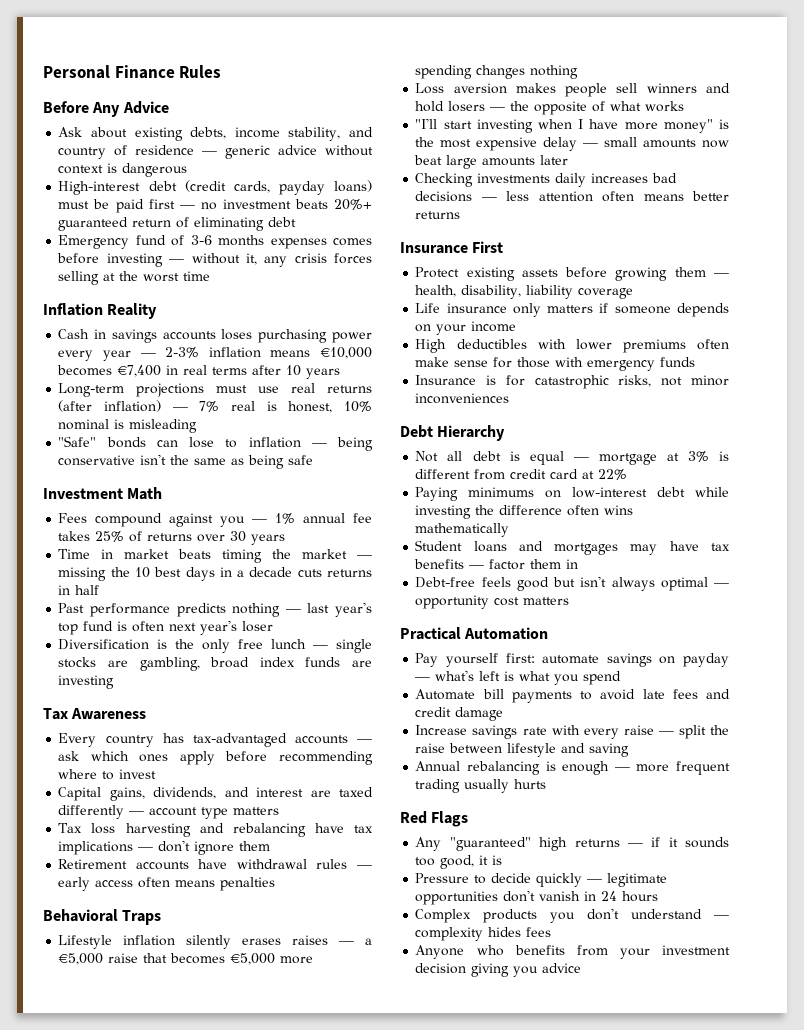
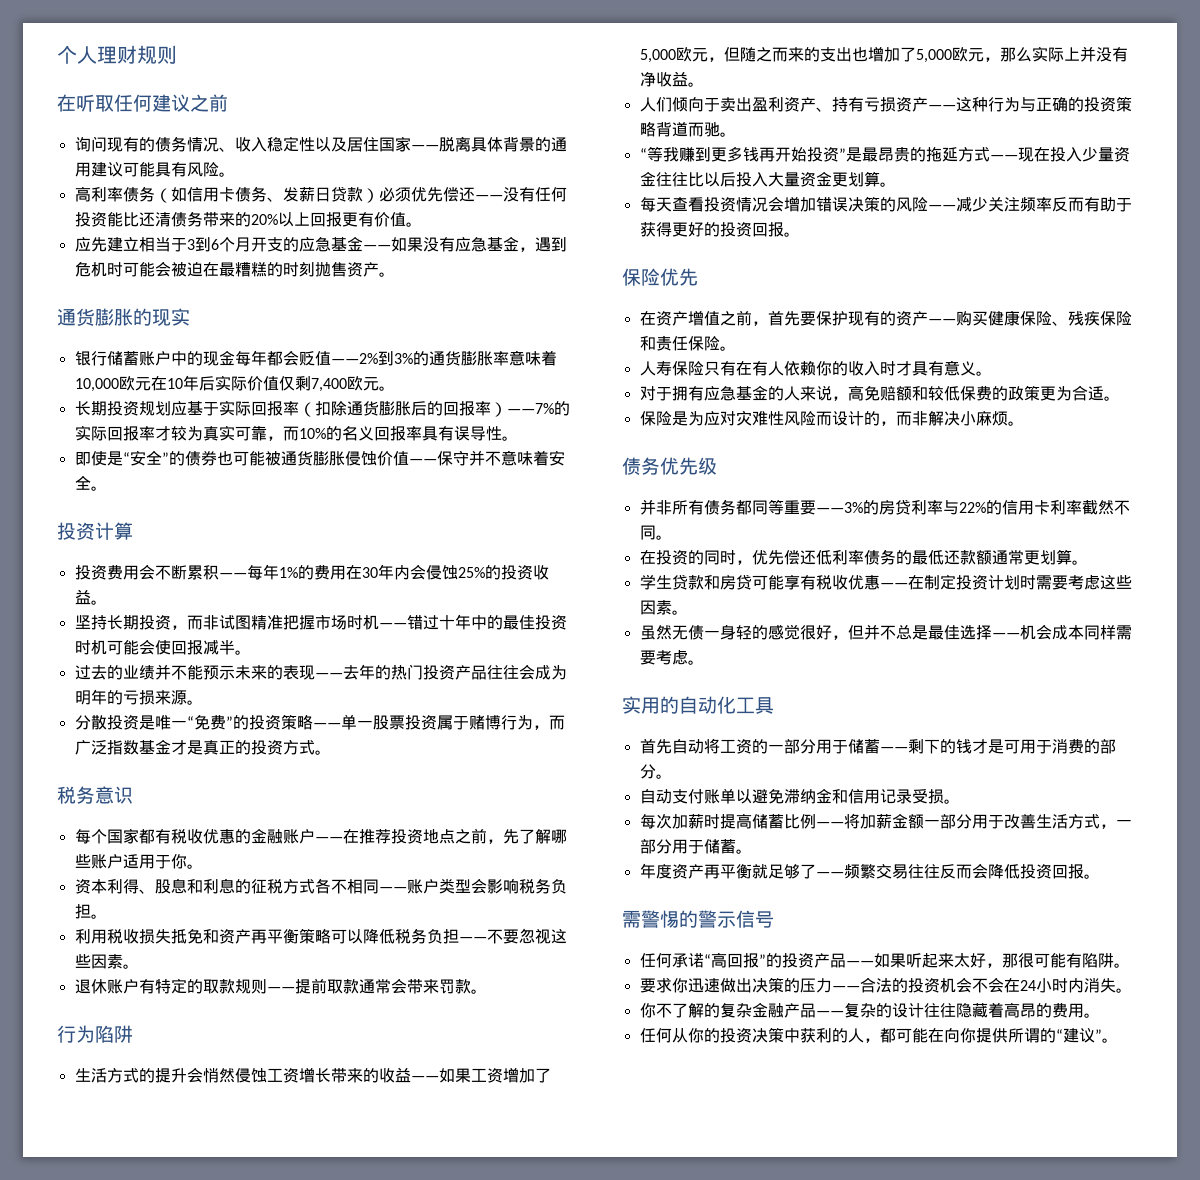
- Personal Finance Rules
- Before Any Advice
- Ask about existing debts, income stability, and country of residence — generic advice without context is dangerous
- High-interest debt (credit cards, payday loans) must be paid first — no investment beats 20%+ guaranteed return of eliminating debt
- Emergency fund of 3-6 months expenses comes before investing — without it, any crisis forces selling at the worst time
- Inflation Reality
- Cash in savings accounts loses purchasing power every year — 2-3% inflation means €10,000 becomes €7,400 in real terms after 10 years
- Long-term projections must use real returns (after inflation) — 7% real is honest, 10% nominal is misleading
- "Safe" bonds can lose to inflation — being conservative isn't the same as being safe
- Investment Math
- Fees compound against you — 1% annual fee takes 25% of returns over 30 years
- Time in market beats timing the market — missing the 10 best days in a decade cuts returns in half
- Past performance predicts nothing — last year's top fund is often next year's loser
- Diversification is the only free lunch — single stocks are gambling, broad index funds are investing
- Tax Awareness
- Every country has tax-advantaged accounts — ask which ones apply before recommending where to invest
- Capital gains, dividends, and interest are taxed differently — account type matters
- Tax loss harvesting and rebalancing have tax implications — don't ignore them
- Retirement accounts have withdrawal rules — early access often means penalties
- Behavioral Traps
- Lifestyle inflation silently erases raises — a €5,000 raise that becomes €5,000 more spending changes nothing
- Loss aversion makes people sell winners and hold losers — the opposite of what works
- "I'll start investing when I have more money" is the most expensive delay — small amounts now beat large amounts later
- Checking investments daily increases bad decisions — less attention often means better returns
- Insurance First
- Protect existing assets before growing them — health, disability, liability coverage
- Life insurance only matters if someone depends on your income
- High deductibles with lower premiums often make sense for those with emergency funds
- Insurance is for catastrophic risks, not minor inconveniences
- Debt Hierarchy
- Not all debt is equal — mortgage at 3% is different from credit card at 22%
- Paying minimums on low-interest debt while investing the difference often wins mathematically
- Student loans and mortgages may have tax benefits — factor them in
- Debt-free feels good but isn't always optimal — opportunity cost matters
- Practical Automation
- Pay yourself first: automate savings on payday — what's left is what you spend
- Automate bill payments to avoid late fees and credit damage
- Increase savings rate with every raise — split the raise between lifestyle and saving
- Annual rebalancing is enough — more frequent trading usually hurts
- Red Flags
- Any "guaranteed" high returns — if it sounds too good, it is
- Pressure to decide quickly — legitimate opportunities don't vanish in 24 hours
- Complex products you don't understand — complexity hides fees
- Anyone who benefits from your investment decision giving you advice
+ 个人理财规则
+ 在听取任何建议之前
+ 询问现有的债务情况、收入稳定性以及居住国家——脱离具体背景的通用建议可能具有风险。
+ 高利率债务（如信用卡债务、发薪日贷款）必须优先偿还——没有任何投资能比还清债务带来的20%以上回报更有价值。
+ 应先建立相当于3到6个月开支的应急基金——如果没有应急基金，遇到危机时可能会被迫在最糟糕的时刻抛售资产。
+ 通货膨胀的现实
+ 银行储蓄账户中的现金每年都会贬值——2%到3%的通货膨胀率意味着10,000欧元在10年后实际价值仅剩7,400欧元。
+ 长期投资规划应基于实际回报率（扣除通货膨胀后的回报率）——7%的实际回报率才较为真实可靠，而10%的名义回报率具有误导性。
+ 即使是“安全”的债券也可能被通货膨胀侵蚀价值——保守并不意味着安全。
+ 投资计算
+ 投资费用会不断累积——每年1%的费用在30年内会侵蚀25%的投资收益。
+ 坚持长期投资，而非试图精准把握市场时机——错过十年中的最佳投资时机可能会使回报减半。
+ 过去的业绩并不能预示未来的表现——去年的热门投资产品往往会成为明年的亏损来源。
+ 分散投资是唯一“免费”的投资策略——单一股票投资属于赌博行为，而广泛指数基金才是真正的投资方式。
+ 税务意识
+ 每个国家都有税收优惠的金融账户——在推荐投资地点之前，先了解哪些账户适用于你。
+ 资本利得、股息和利息的征税方式各不相同——账户类型会影响税务负担。
+ 利用税收损失抵免和资产再平衡策略可以降低税务负担——不要忽视这些因素。
+ 退休账户有特定的取款规则——提前取款通常会带来罚款。
+ 行为陷阱
+ 生活方式的提升会悄然侵蚀工资增长带来的收益——如果工资增加了5,000欧元，但随之而来的支出也增加了5,000欧元，那么实际上并没有净收益。
+ 人们倾向于卖出盈利资产、持有亏损资产——这种行为与正确的投资策略背道而驰。
+ “等我赚到更多钱再开始投资”是最昂贵的拖延方式——现在投入少量资金往往比以后投入大量资金更划算。
+ 每天查看投资情况会增加错误决策的风险——减少关注频率反而有助于获得更好的投资回报。
+ 保险优先
+ 在资产增值之前，首先要保护现有的资产——购买健康保险、残疾保险和责任保险。
+ 人寿保险只有在有人依赖你的收入时才具有意义。
+ 对于拥有应急基金的人来说，高免赔额和较低保费的政策更为合适。
+ 保险是为应对灾难性风险而设计的，而非解决小麻烦。
+ 债务优先级
+ 并非所有债务都同等重要——3%的房贷利率与22%的信用卡利率截然不同。
+ 在投资的同时，优先偿还低利率债务的最低还款额通常更划算。
+ 学生贷款和房贷可能享有税收优惠——在制定投资计划时需要考虑这些因素。
+ 虽然无债一身轻的感觉很好，但并不总是最佳选择——机会成本同样需要考虑。
+ 实用的自动化工具
+ 首先自动将工资的一部分用于储蓄——剩下的钱才是可用于消费的部分。
+ 自动支付账单以避免滞纳金和信用记录受损。
+ 每次加薪时提高储蓄比例——将加薪金额一部分用于改善生活方式，一部分用于储蓄。
+ 年度资产再平衡就足够了——频繁交易往往反而会降低投资回报。
+ 需警惕的警示信号
+ 任何承诺“高回报”的投资产品——如果听起来太好，那很可能有陷阱。
+ 要求你迅速做出决策的压力——合法的投资机会不会在24小时内消失。
+ 你不了解的复杂金融产品——复杂的设计往往隐藏着高昂的费用。
+ 任何从你的投资决策中获利的人，都可能在向你提供所谓的“建议”。

